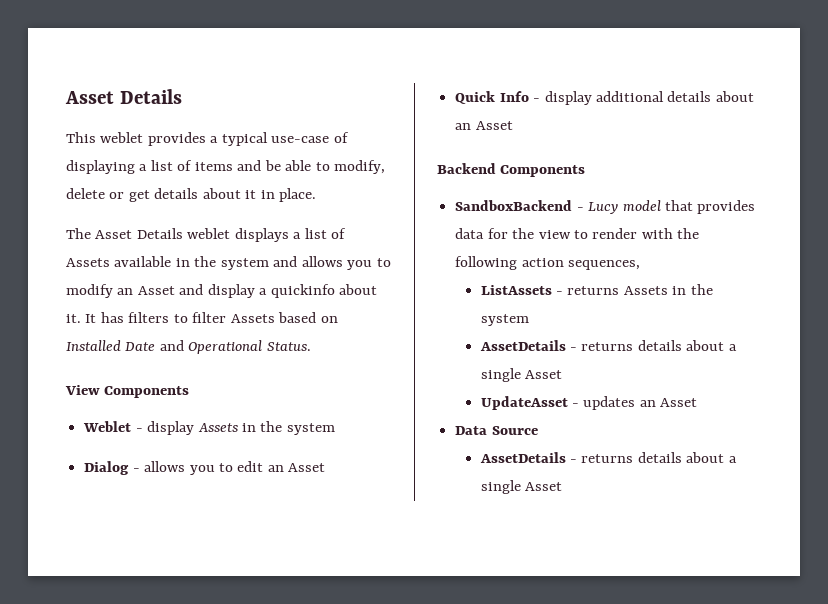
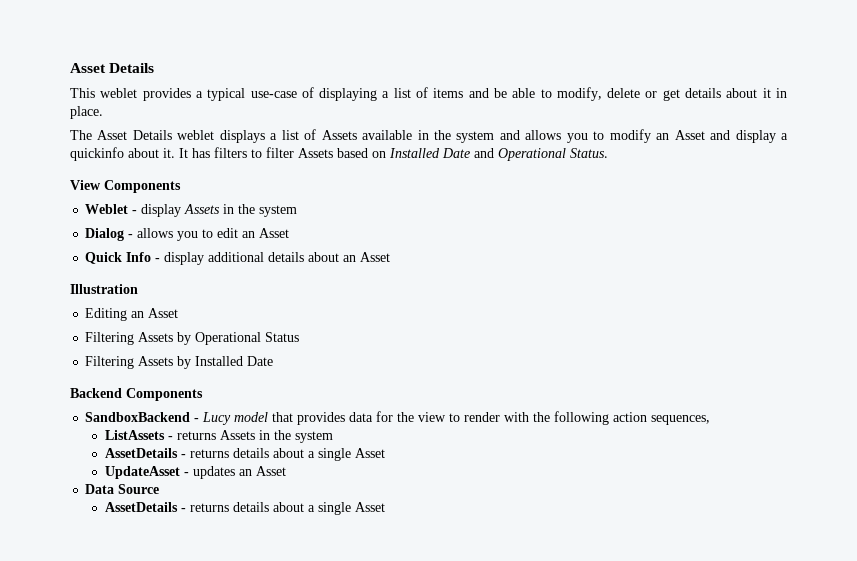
+ Illustration
+ Editing an Asset
+ Filtering Assets by Operational Status
+ Filtering Assets by Installed Date

